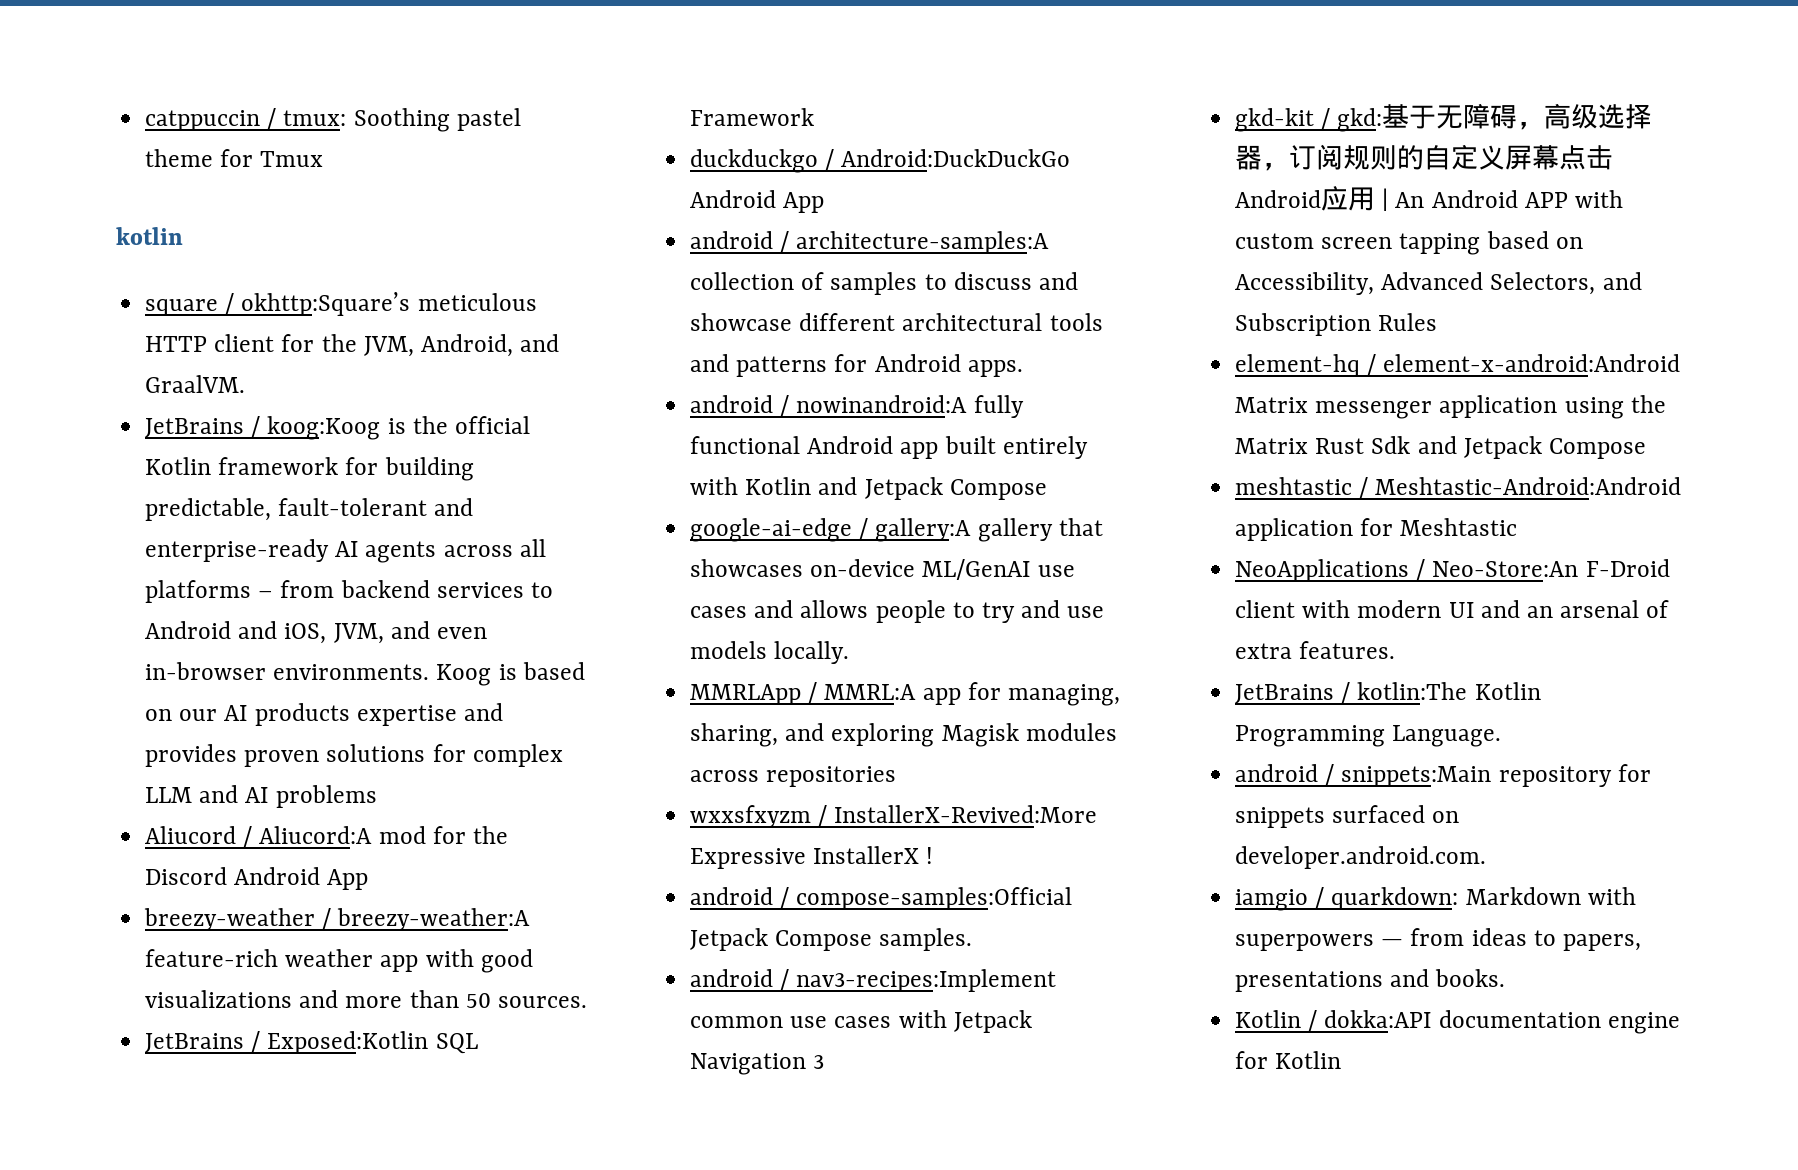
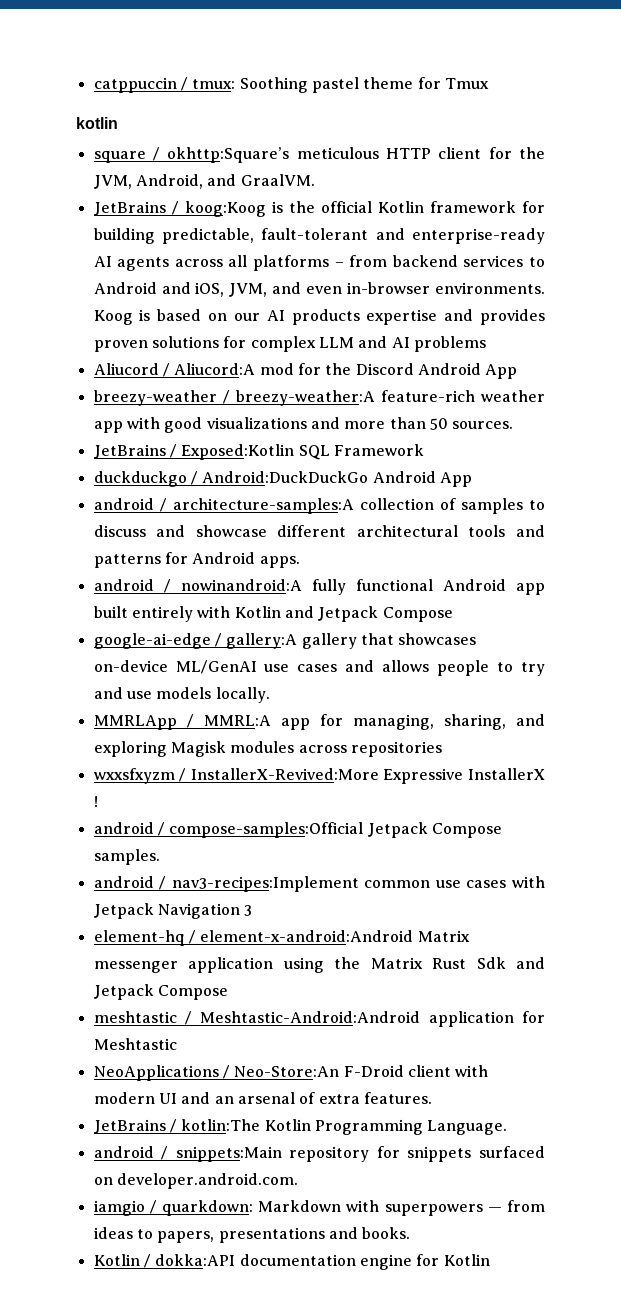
- gkd-kit / gkd:基于无障碍，高级选择器，订阅规则的自定义屏幕点击Android应用 | An Android APP with custom screen tapping based on Accessibility, Advanced Selectors, and Subscription Rules

